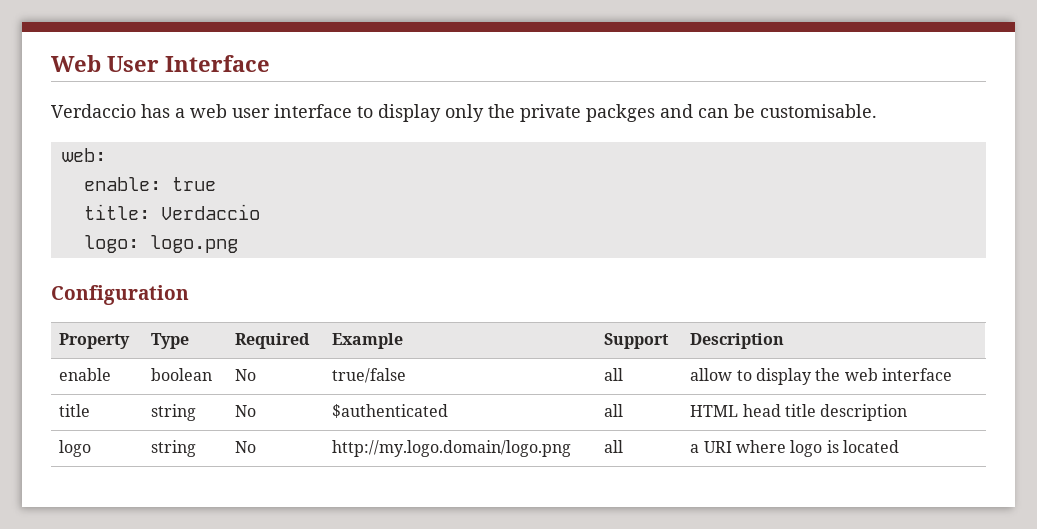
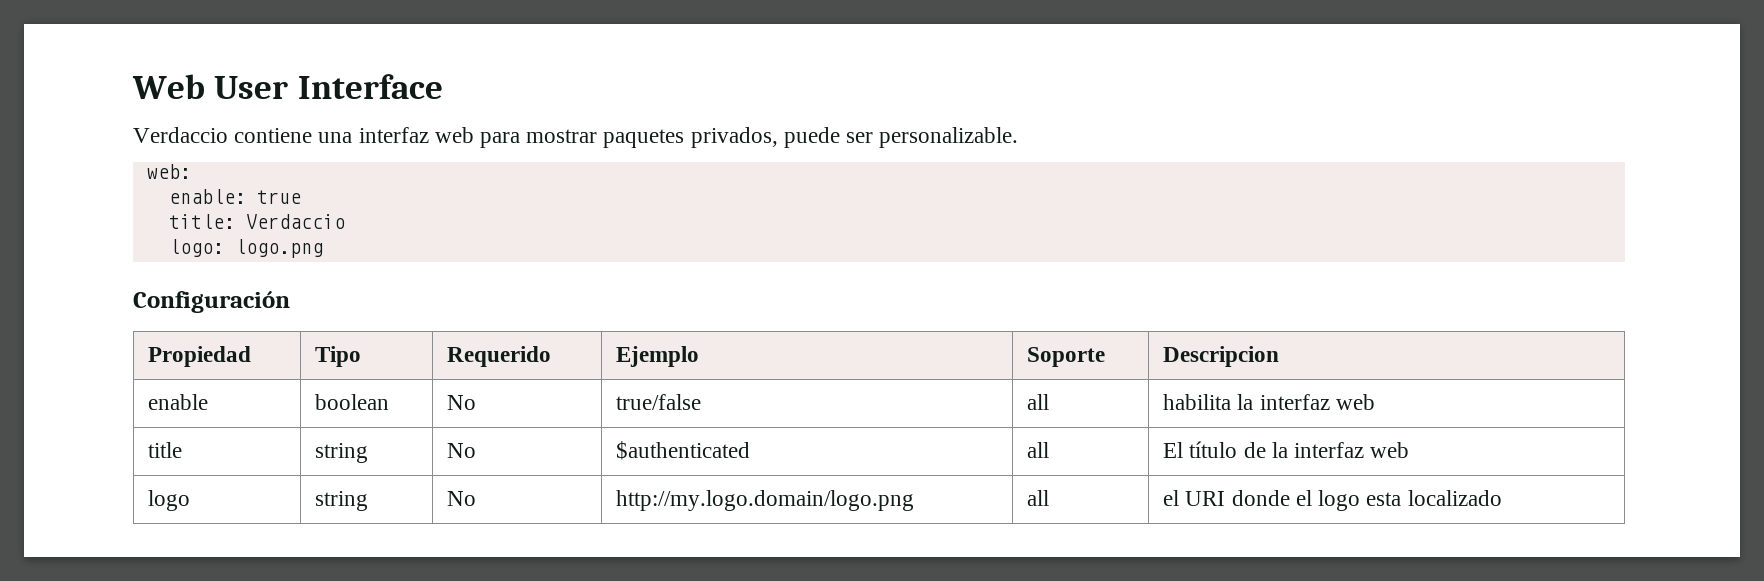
- Verdaccio has a web user interface to display only the private packges and can be customisable.
+ Verdaccio contiene una interfaz web para mostrar paquetes privados, puede ser personalizable.
- Configuration
- Property | Type | Required | Example | Support | Description
+ Configuración
+ Propiedad | Tipo | Requerido | Ejemplo | Soporte | Descripcion
- enable | boolean | No | true/false | all | allow to display the web interface
+ enable | boolean | No | true/false | all | habilita la interfaz web
- title | string | No | $authenticated | all | HTML head title description
+ title | string | No | $authenticated | all | El título de la interfaz web
- logo | string | No | http://my.logo.domain/logo.png | all | a URI where logo is located
+ logo | string | No | http://my.logo.domain/logo.png | all | el URI donde el logo esta localizado

